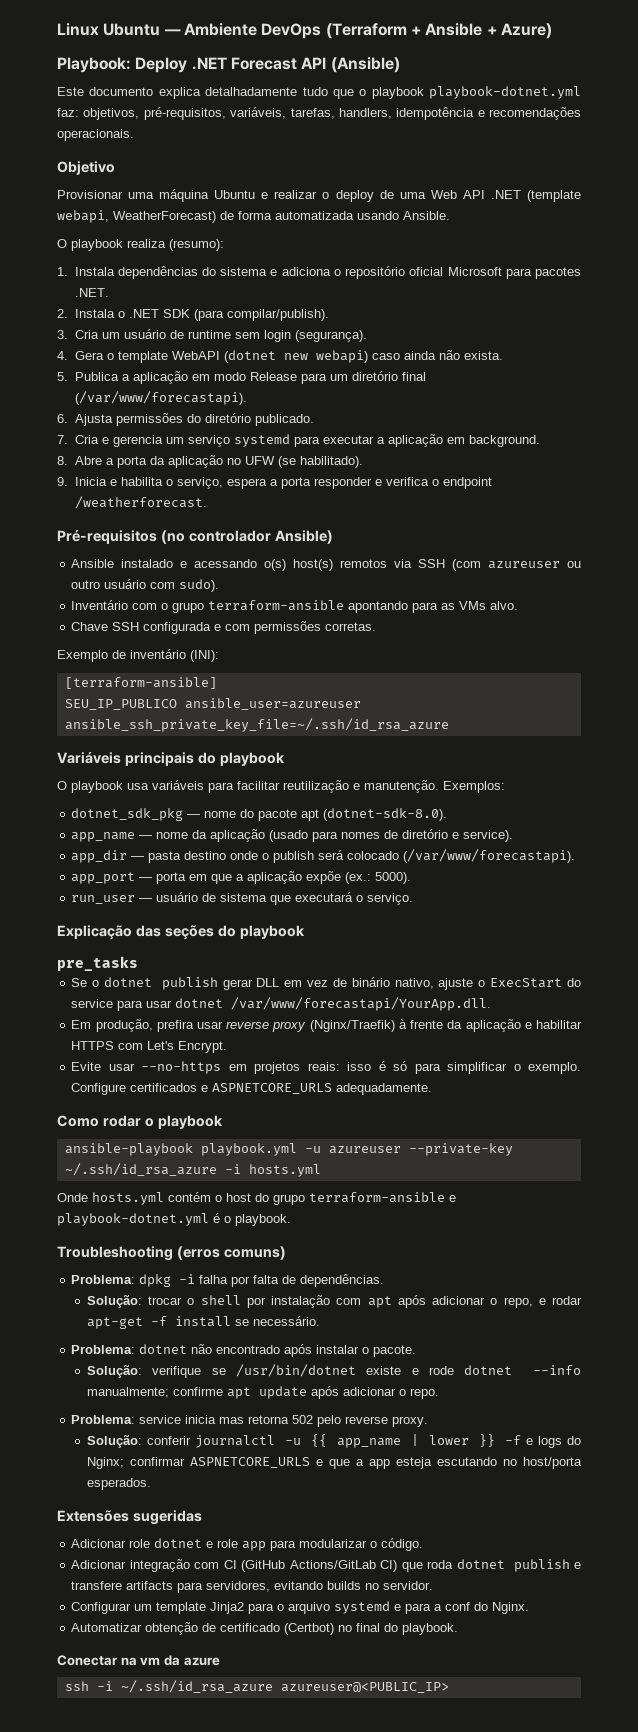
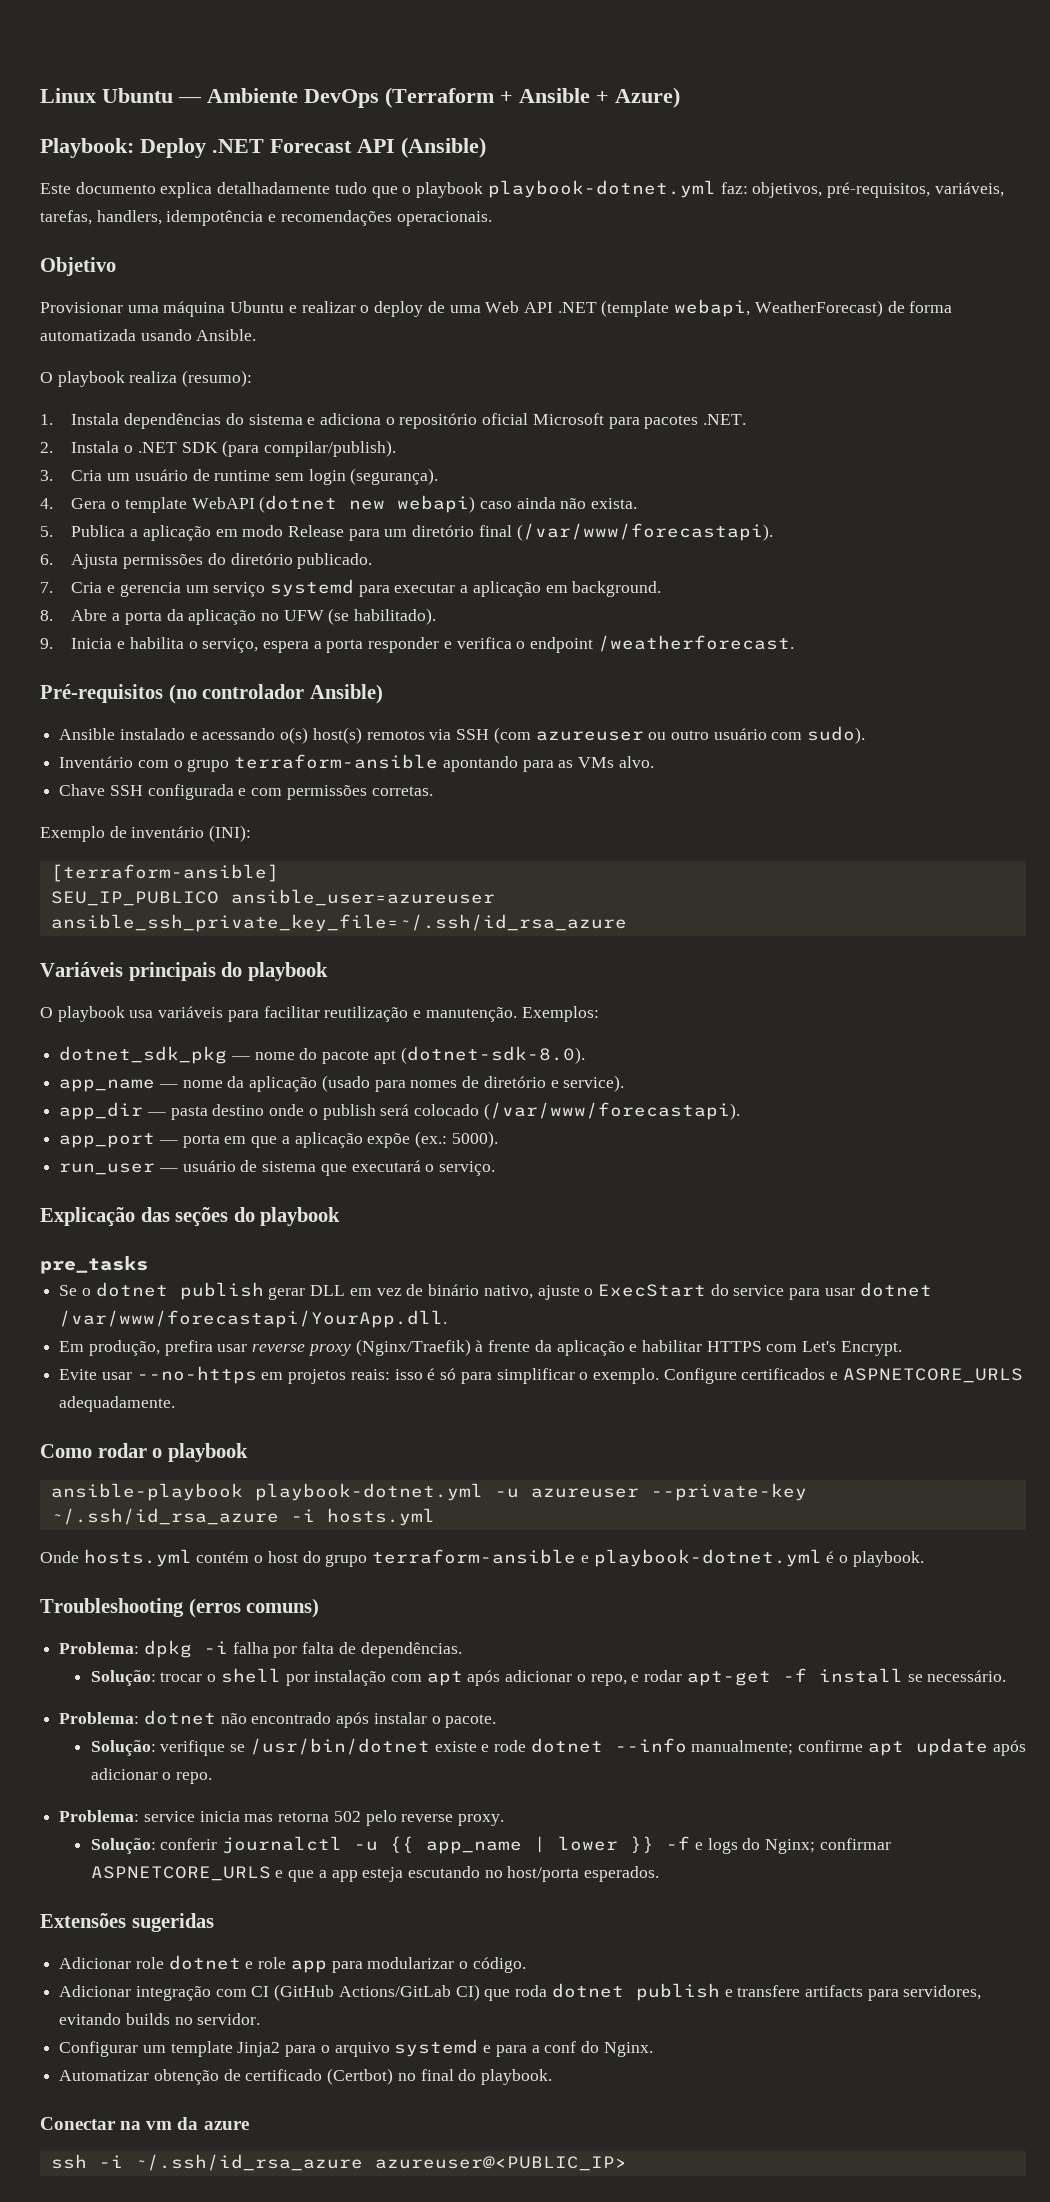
- ansible-playbook playbook.yml -u azureuser --private-key ~/.ssh/id_rsa_azure -i hosts.yml
+ ansible-playbook playbook-dotnet.yml -u azureuser --private-key ~/.ssh/id_rsa_azure -i hosts.yml

